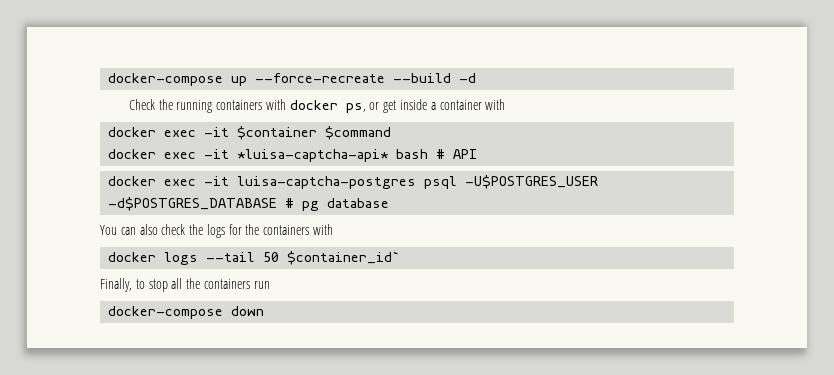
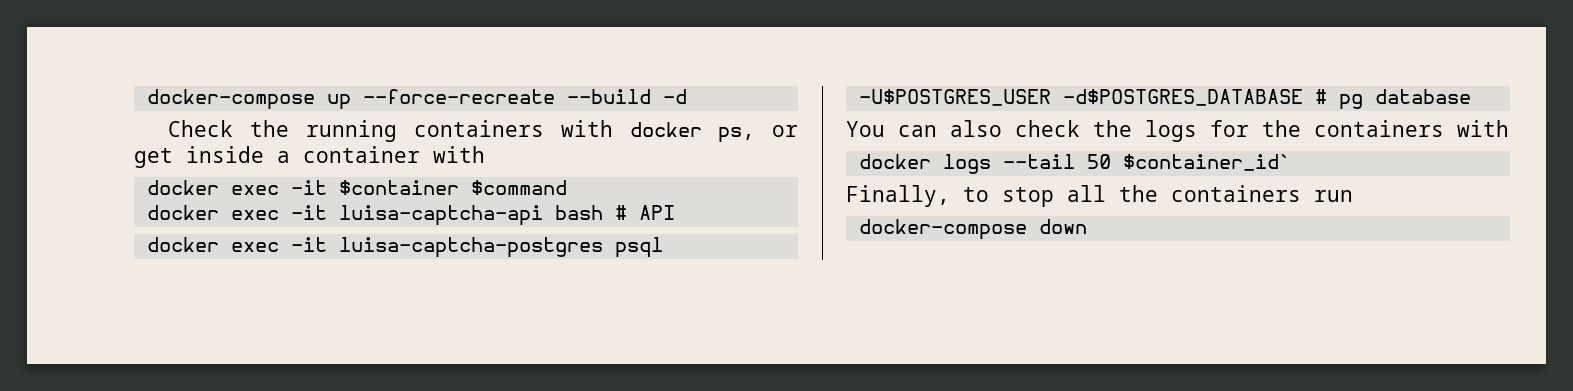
- docker exec -it *luisa-captcha-api* bash # API
+ docker exec -it luisa-captcha-api bash # API

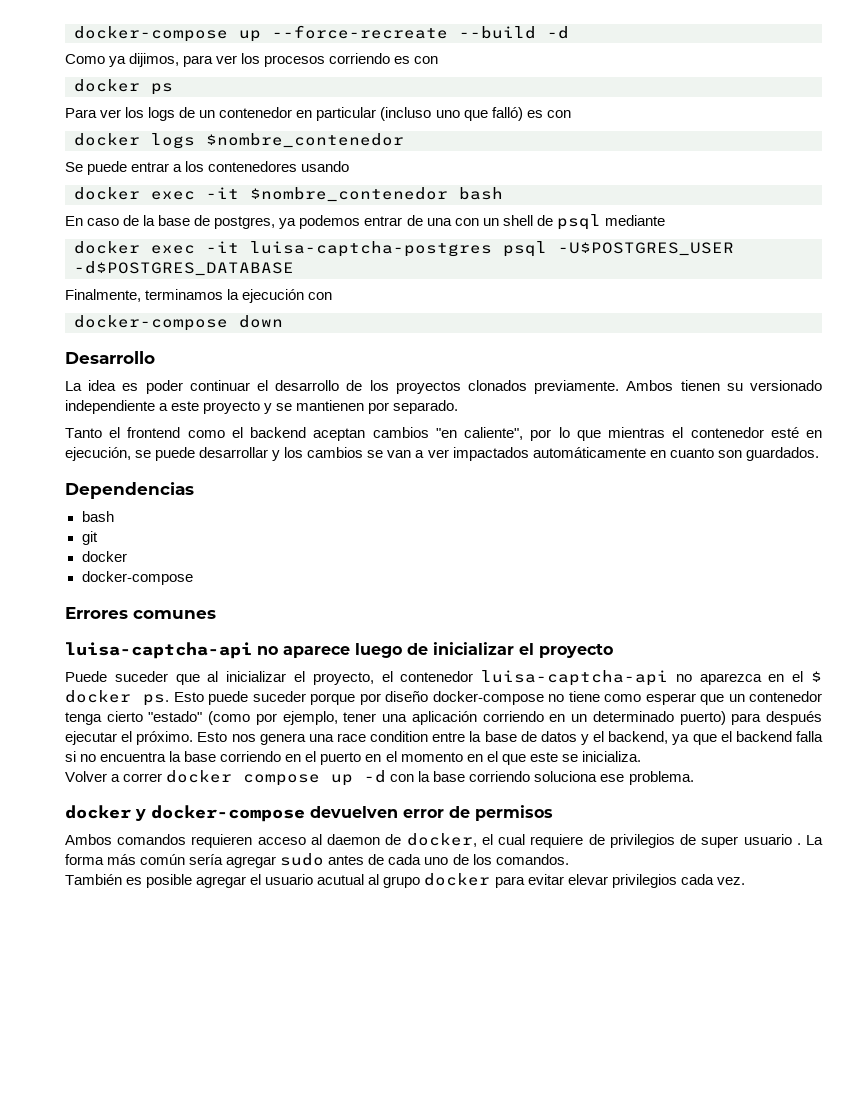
- Check the running containers with docker ps, or get inside a container with
- docker exec -it $container $command
- docker exec -it luisa-captcha-api bash # API
+ Como ya dijimos, para ver los procesos corriendo es con
+ docker ps
+ Para ver los logs de un contenedor en particular (incluso uno que falló) es con
+ docker logs $nombre_contenedor
+ Se puede entrar a los contenedores usando
+ docker exec -it $nombre_contenedor bash
+ En caso de la base de postgres, ya podemos entrar de una con un shell de psql mediante
- docker exec -it luisa-captcha-postgres psql -U$POSTGRES_USER -d$POSTGRES_DATABASE # pg database
- You can also check the logs for the containers with
- docker logs --tail 50 $container_id`
- Finally, to stop all the containers run
+ docker exec -it luisa-captcha-postgres psql -U$POSTGRES_USER -d$POSTGRES_DATABASE
+ Finalmente, terminamos la ejecución con
  docker-compose down
+ Desarrollo
+ La idea es poder continuar el desarrollo de los proyectos clonados previamente. Ambos tienen su versionado independiente a este proyecto y se mantienen por separado.
+ Tanto el frontend como el backend aceptan cambios "en caliente", por lo que mientras el contenedor esté en ejecución, se puede desarrollar y los cambios se van a ver impactados automáticamente en cuanto son guardados.
+ Dependencias
+ bash
+ git
+ docker
+ docker-compose
+ Errores comunes
+ luisa-captcha-api no aparece luego de inicializar el proyecto
+ Puede suceder que al inicializar el proyecto, el contenedor luisa-captcha-api no aparezca en el $ docker ps. Esto puede suceder porque por diseño docker-compose no tiene como esperar que un contenedor tenga cierto "estado" (como por ejemplo, tener una aplicación corriendo en un determinado puerto) para después ejecutar el próximo. Esto nos genera una race condition entre la base de datos y el backend, ya que el backend falla si no encuentra la base corriendo en el puerto en el momento en el que este se inicializa.
+ Volver a correr docker compose up -d con la base corriendo soluciona ese problema.
+ docker y docker-compose devuelven error de permisos
+ Ambos comandos requieren acceso al daemon de docker, el cual requiere de privilegios de super usuario . La forma más común sería agregar sudo antes de cada uno de los comandos.
+ También es posible agregar el usuario acutual al grupo docker para evitar elevar privilegios cada vez.

